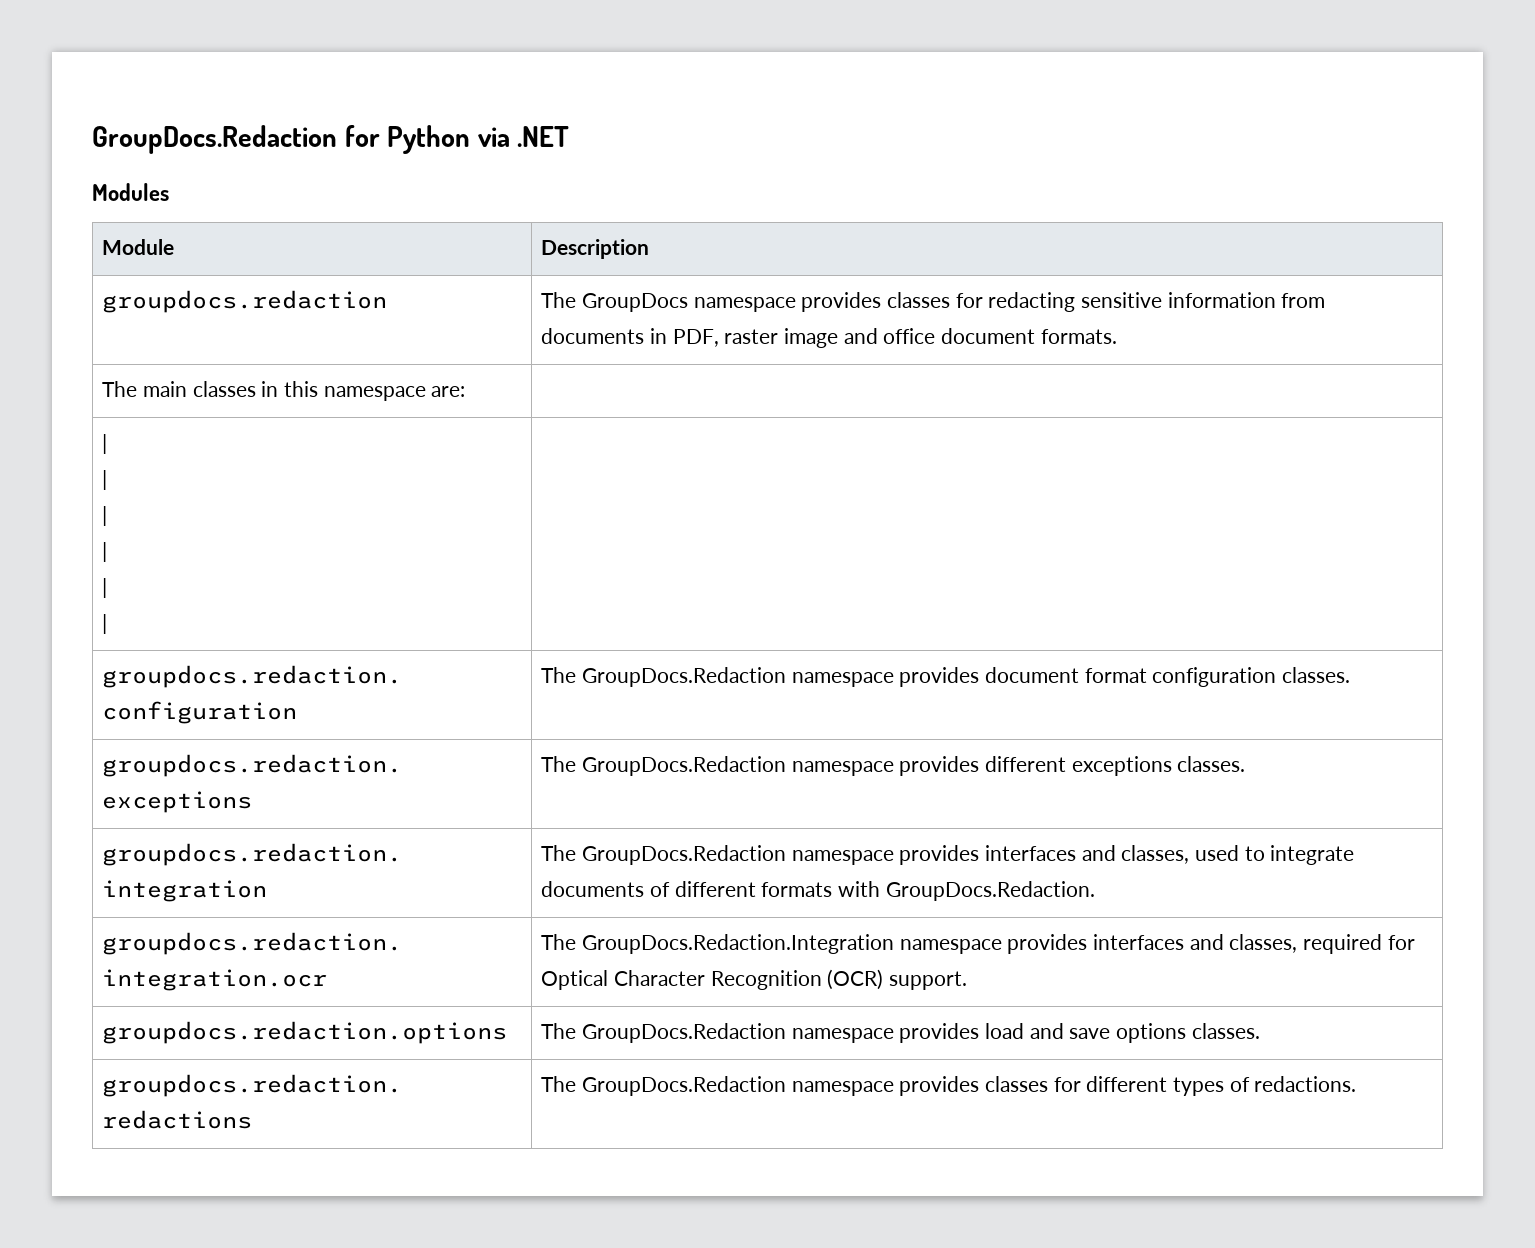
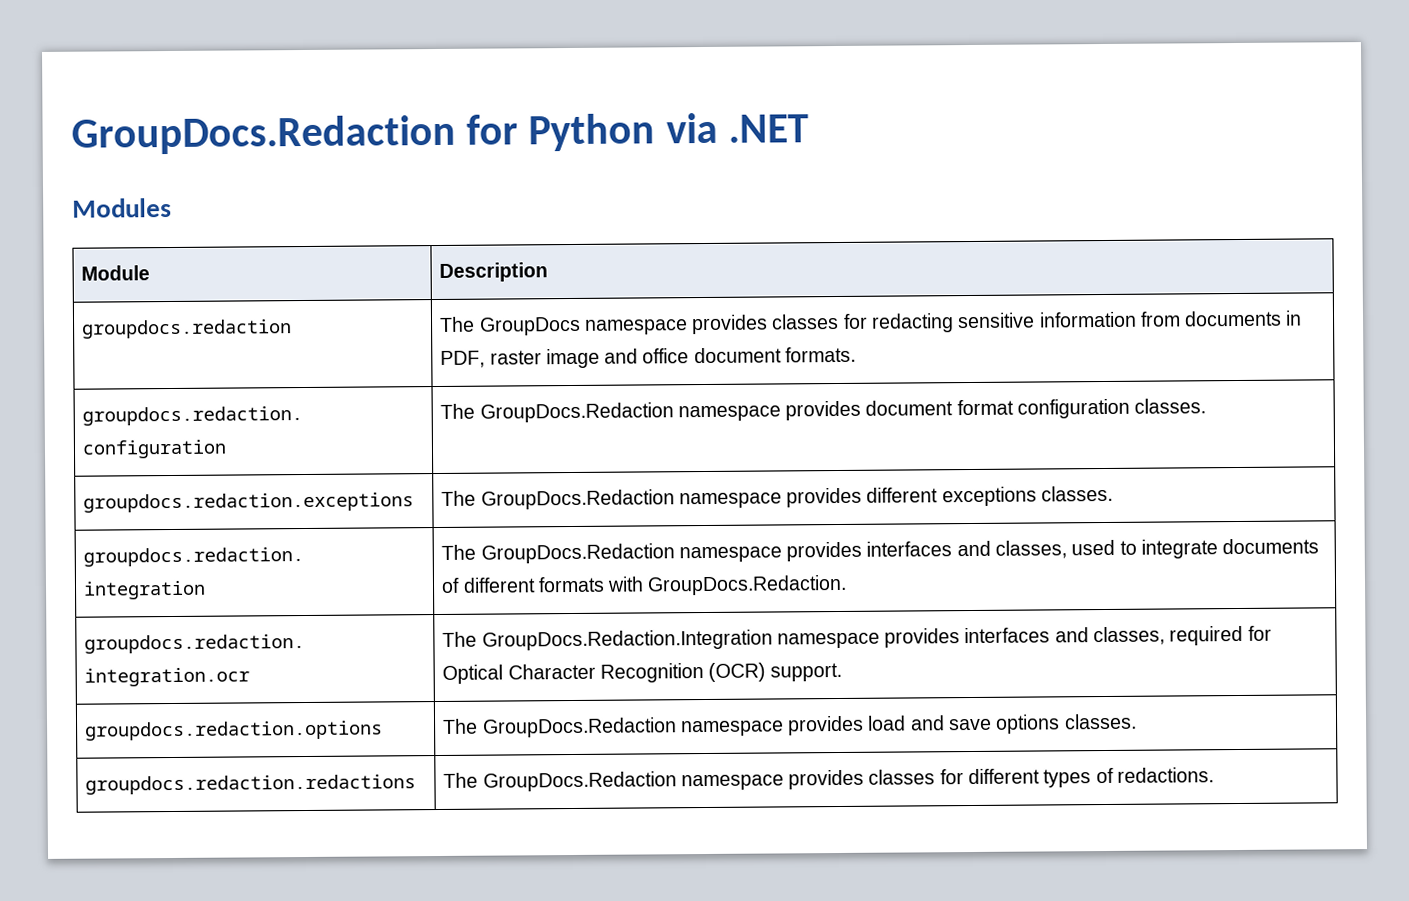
- The main classes in this namespace are: |
- |
- |
- |
- |
- |
- | |

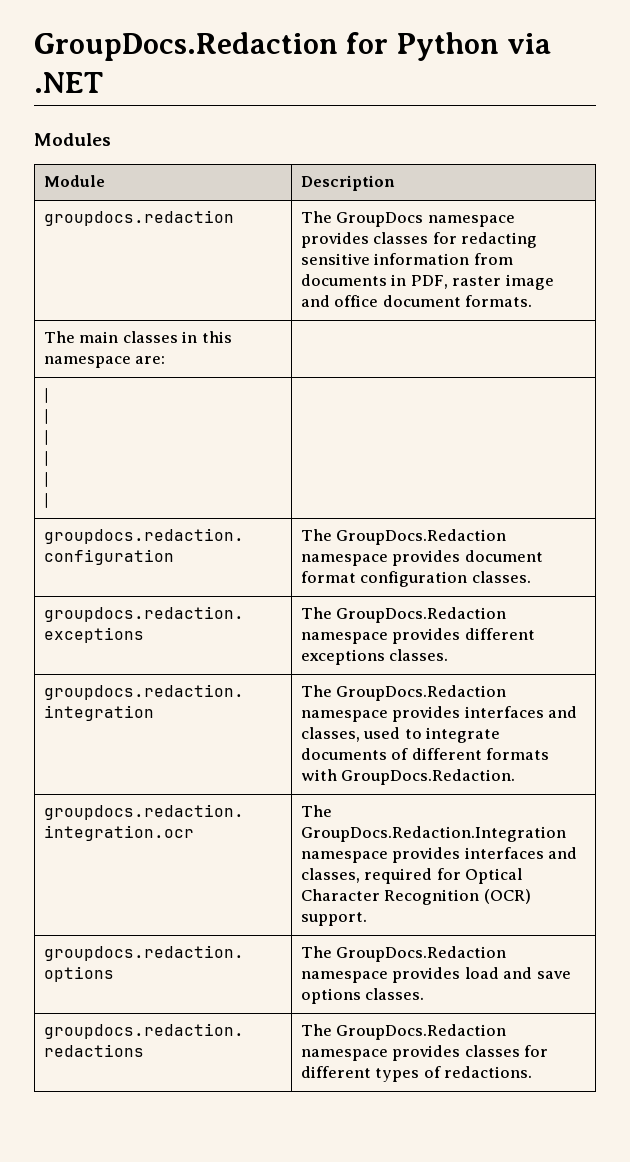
+ The main classes in this namespace are: |
+ |
+ |
+ |
+ |
+ |
+ | |

